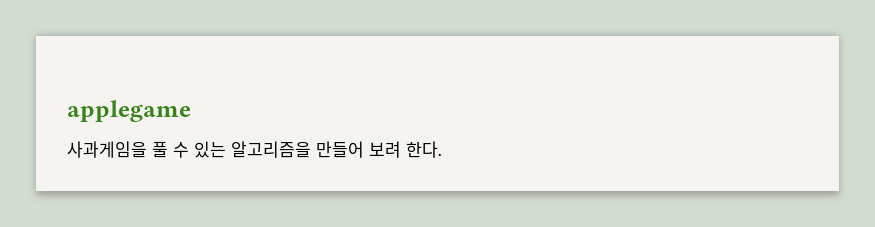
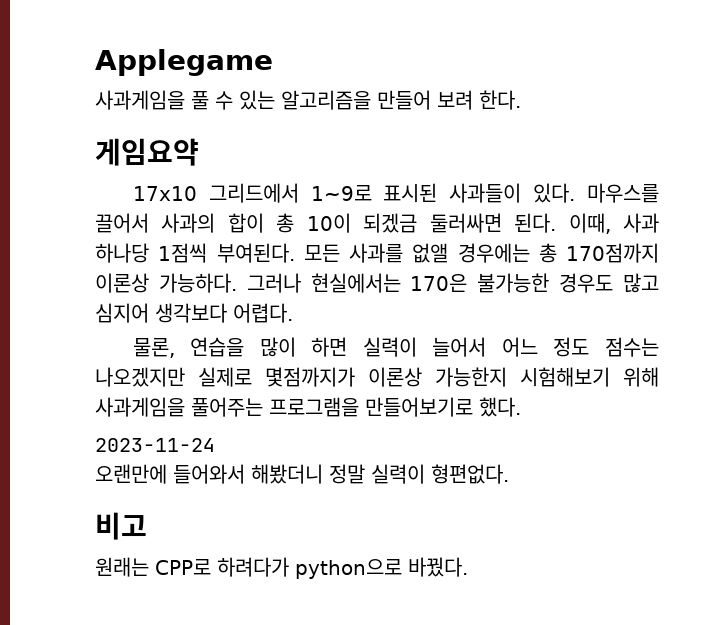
- applegame
+ Applegame
+ 게임요약
+ 17x10 그리드에서 1~9로 표시된 사과들이 있다. 마우스를 끌어서 사과의 합이 총 10이 되겠금 둘러싸면 된다. 이때, 사과 하나당 1점씩 부여된다. 모든 사과를 없앨 경우에는 총 170점까지 이론상 가능하다. 그러나 현실에서는 170은 불가능한 경우도 많고 심지어 생각보다 어렵다.
+ 물론, 연습을 많이 하면 실력이 늘어서 어느 정도 점수는 나오겠지만 실제로 몇점까지가 이론상 가능한지 시험해보기 위해 사과게임을 풀어주는 프로그램을 만들어보기로 했다.
+ 2023-11-24
+ 오랜만에 들어와서 해봤더니 정말 실력이 형편없다.
+ 비고
+ 원래는 CPP로 하려다가 python으로 바꿨다.

